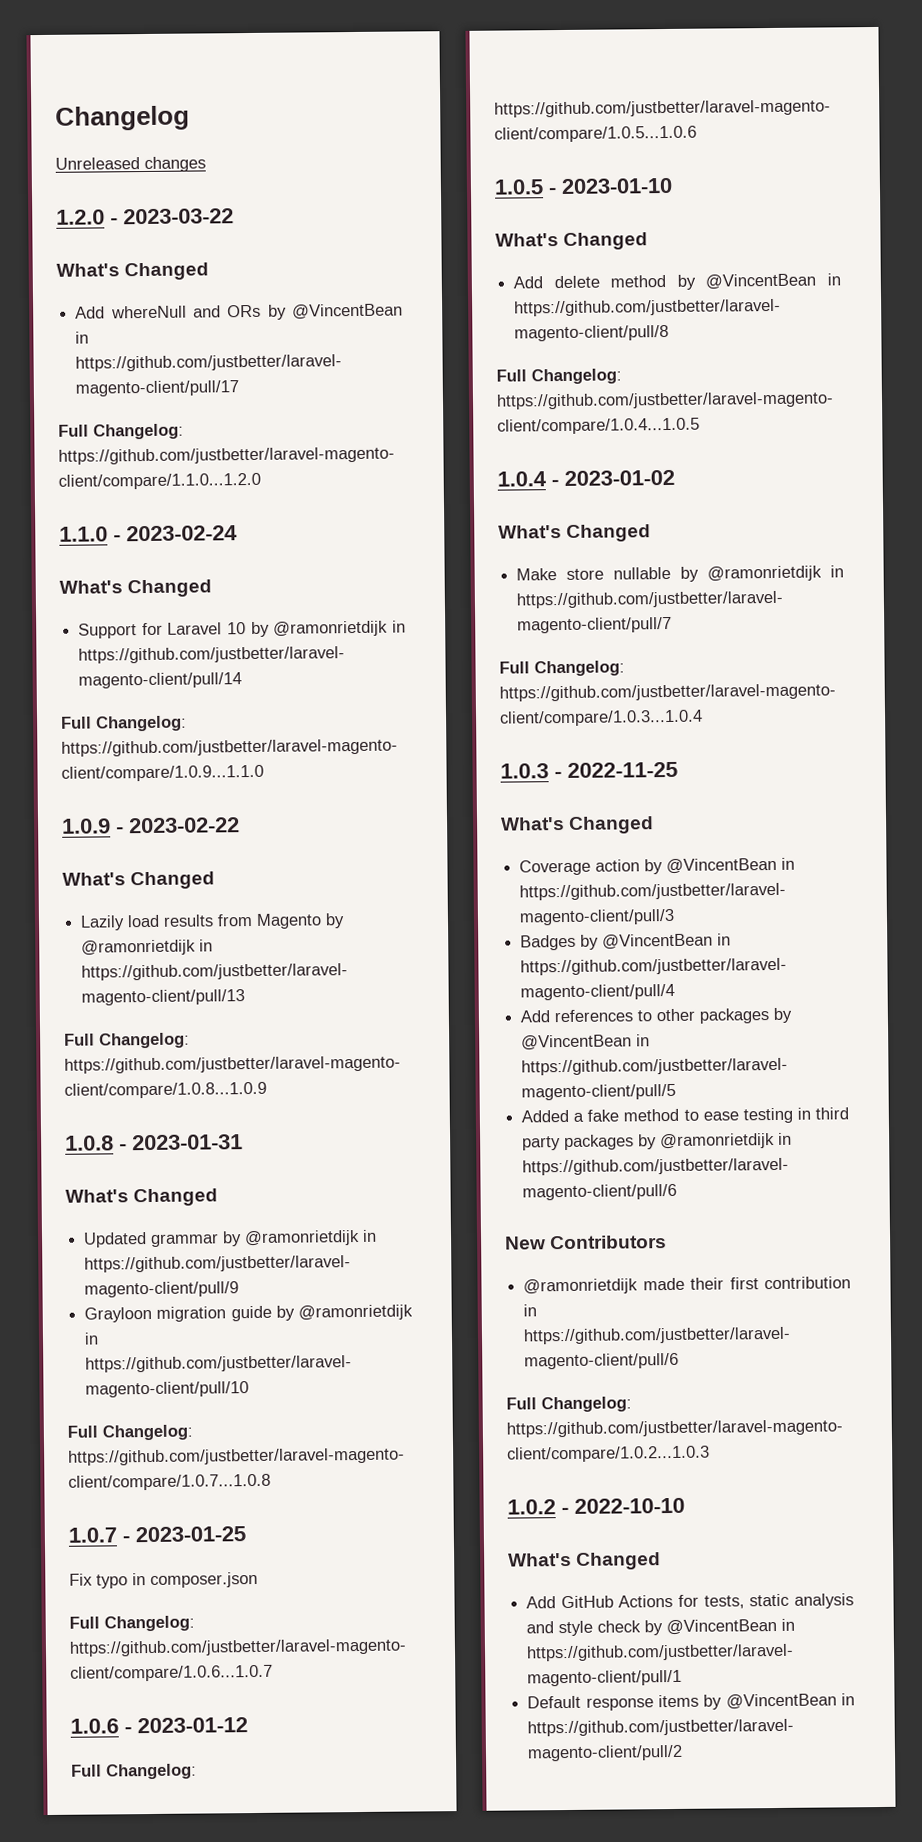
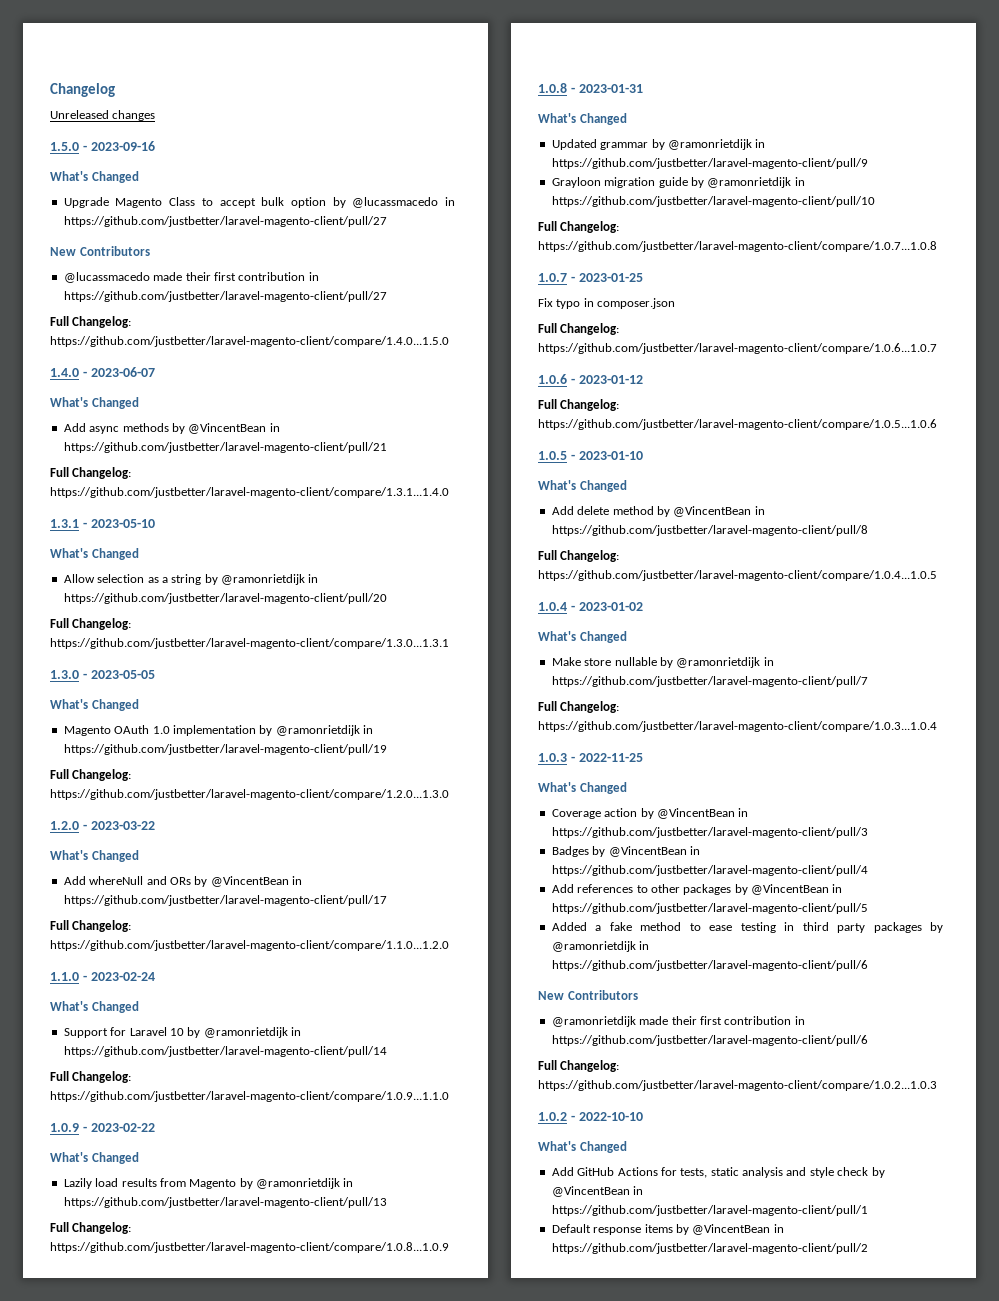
+ 1.5.0 - 2023-09-16
+ What's Changed
+ Upgrade Magento Class to accept bulk option by @lucassmacedo in https://github.com/justbetter/laravel-magento-client/pull/27
+ New Contributors
+ @lucassmacedo made their first contribution in https://github.com/justbetter/laravel-magento-client/pull/27
+ Full Changelog: https://github.com/justbetter/laravel-magento-client/compare/1.4.0...1.5.0
+ 1.4.0 - 2023-06-07
+ What's Changed
+ Add async methods by @VincentBean in https://github.com/justbetter/laravel-magento-client/pull/21
+ Full Changelog: https://github.com/justbetter/laravel-magento-client/compare/1.3.1...1.4.0
+ 1.3.1 - 2023-05-10
+ What's Changed
+ Allow selection as a string by @ramonrietdijk in https://github.com/justbetter/laravel-magento-client/pull/20
+ Full Changelog: https://github.com/justbetter/laravel-magento-client/compare/1.3.0...1.3.1
+ 1.3.0 - 2023-05-05
+ What's Changed
+ Magento OAuth 1.0 implementation by @ramonrietdijk in https://github.com/justbetter/laravel-magento-client/pull/19
+ Full Changelog: https://github.com/justbetter/laravel-magento-client/compare/1.2.0...1.3.0

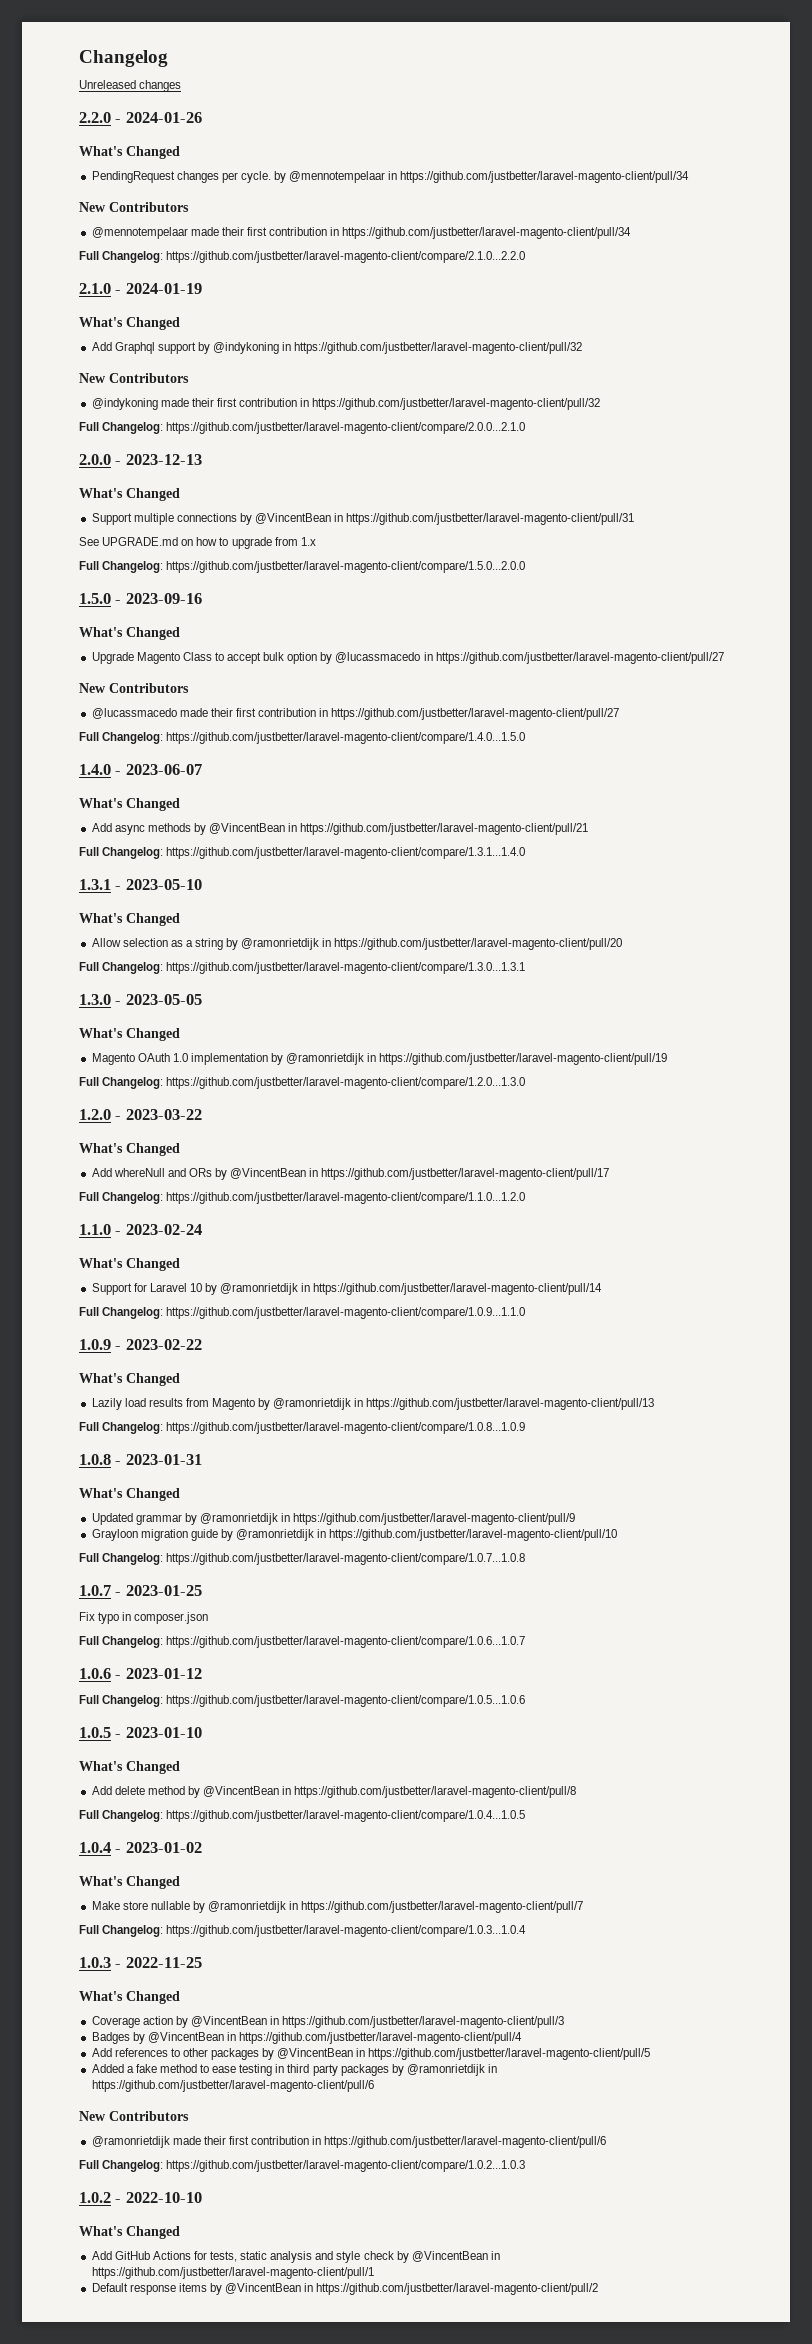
+ 2.2.0 - 2024-01-26
+ What's Changed
+ PendingRequest changes per cycle. by @mennotempelaar in https://github.com/justbetter/laravel-magento-client/pull/34
+ New Contributors
+ @mennotempelaar made their first contribution in https://github.com/justbetter/laravel-magento-client/pull/34
+ Full Changelog: https://github.com/justbetter/laravel-magento-client/compare/2.1.0...2.2.0
+ 2.1.0 - 2024-01-19
+ What's Changed
+ Add Graphql support by @indykoning in https://github.com/justbetter/laravel-magento-client/pull/32
+ New Contributors
+ @indykoning made their first contribution in https://github.com/justbetter/laravel-magento-client/pull/32
+ Full Changelog: https://github.com/justbetter/laravel-magento-client/compare/2.0.0...2.1.0
+ 2.0.0 - 2023-12-13
+ What's Changed
+ Support multiple connections by @VincentBean in https://github.com/justbetter/laravel-magento-client/pull/31
+ See UPGRADE.md on how to upgrade from 1.x
+ Full Changelog: https://github.com/justbetter/laravel-magento-client/compare/1.5.0...2.0.0

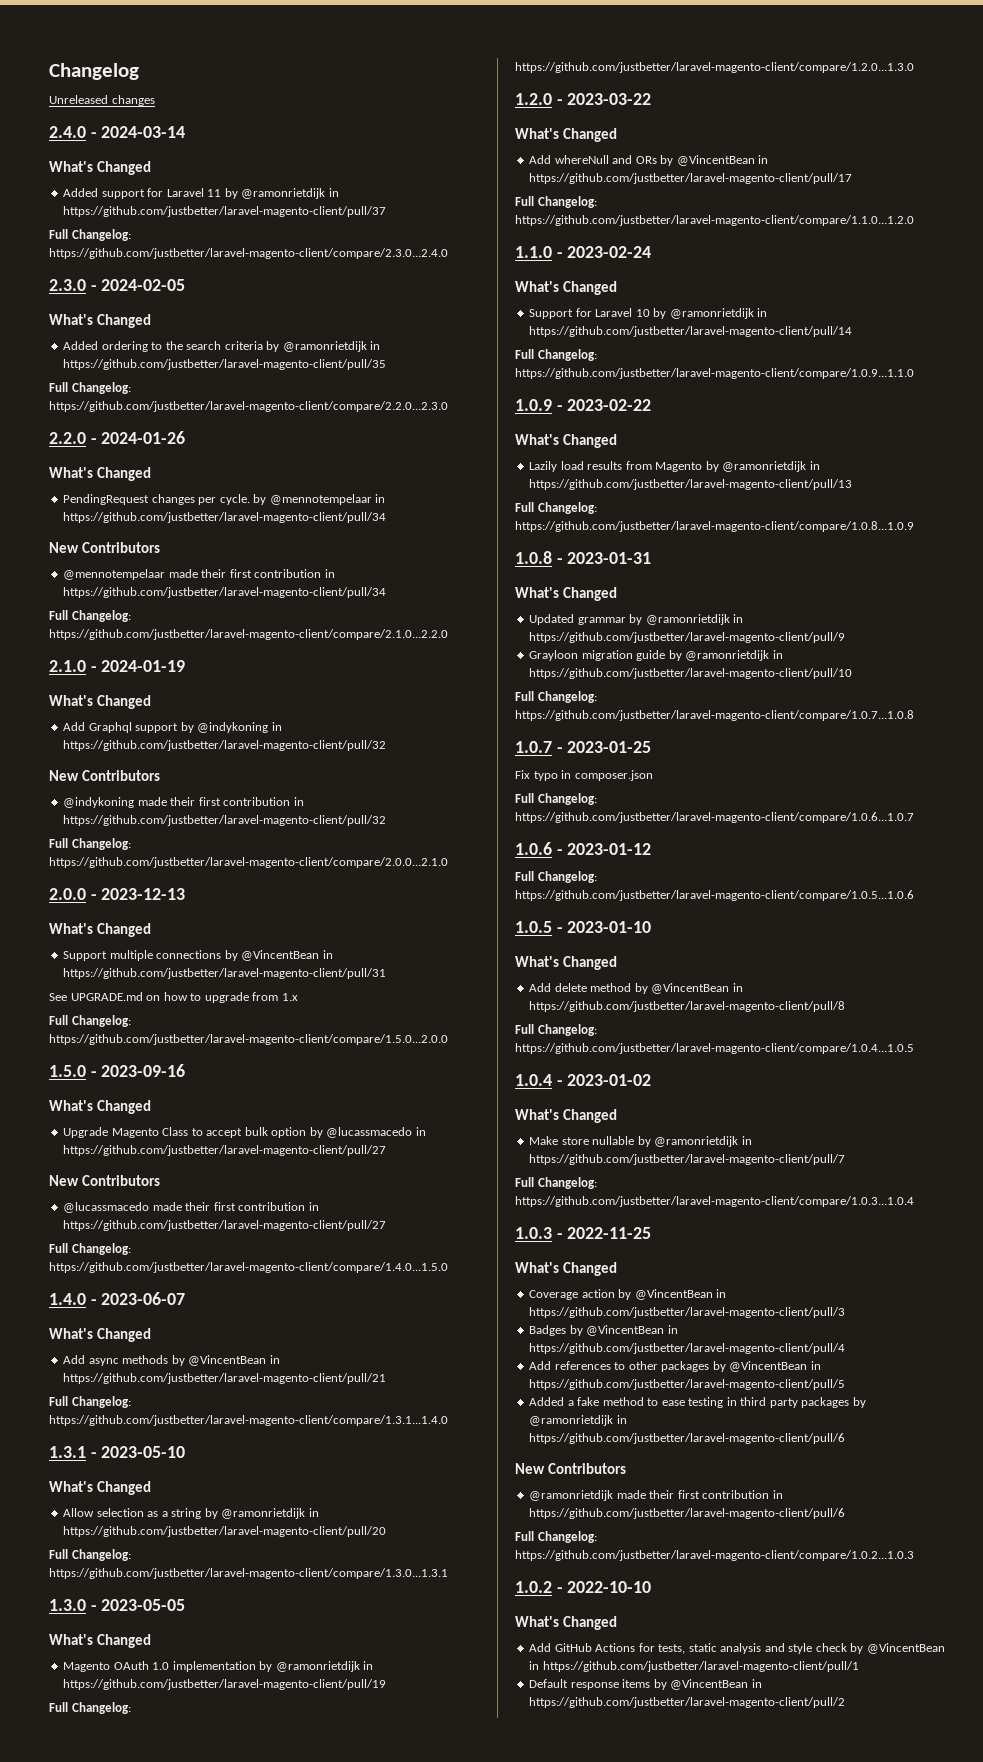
+ 2.4.0 - 2024-03-14
+ What's Changed
+ Added support for Laravel 11 by @ramonrietdijk in https://github.com/justbetter/laravel-magento-client/pull/37
+ Full Changelog: https://github.com/justbetter/laravel-magento-client/compare/2.3.0...2.4.0
+ 2.3.0 - 2024-02-05
+ What's Changed
+ Added ordering to the search criteria by @ramonrietdijk in https://github.com/justbetter/laravel-magento-client/pull/35
+ Full Changelog: https://github.com/justbetter/laravel-magento-client/compare/2.2.0...2.3.0

